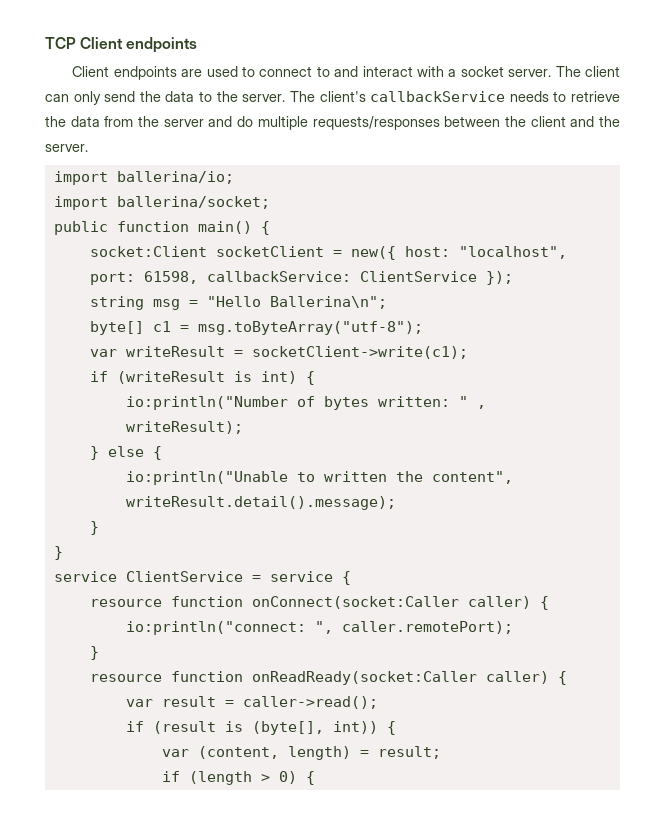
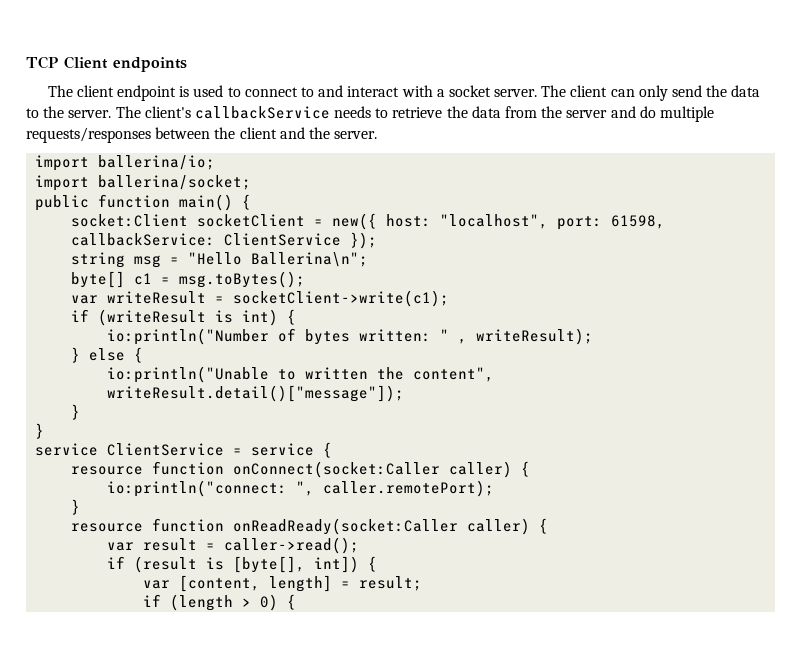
- Client endpoints are used to connect to and interact with a socket server.
+ The client endpoint is used to connect to and interact with a socket server.
- byte[] c1 = msg.toByteArray("utf-8");
+ byte[] c1 = msg.toBytes();
- io:println("Unable to written the content", writeResult.detail().message);
+ io:println("Unable to written the content", writeResult.detail()["message"]);
- if (result is (byte[], int)) {
- var (content, length) = result;
+ if (result is [byte[], int]) {
+ var [content, length] = result;

